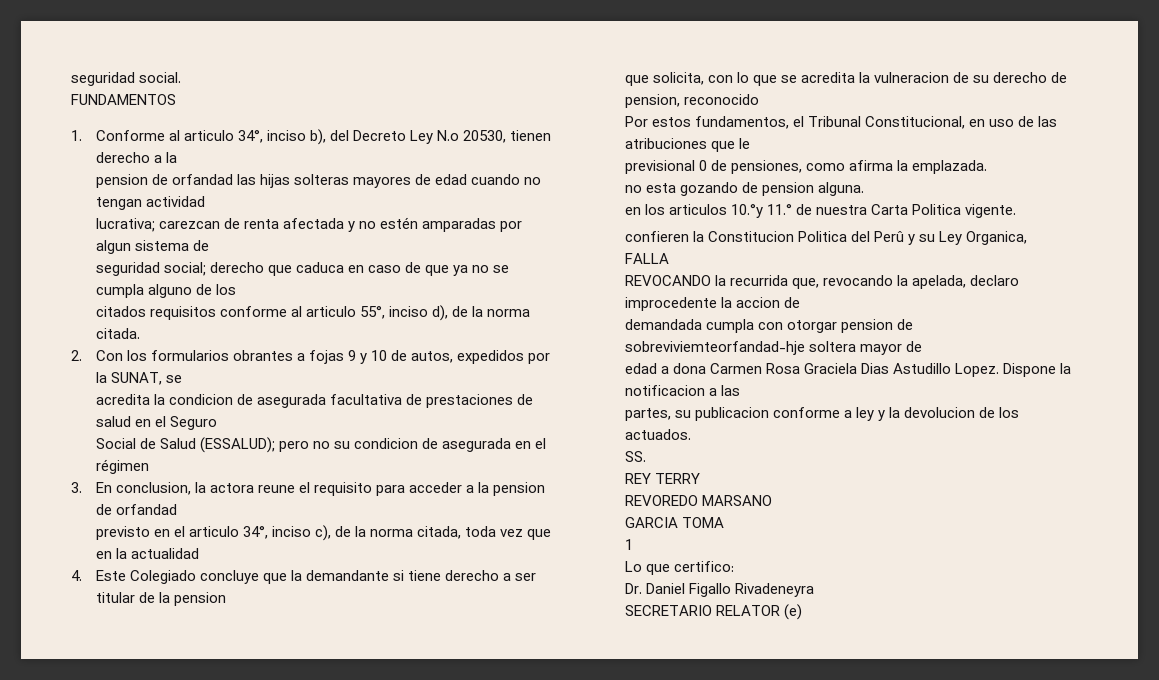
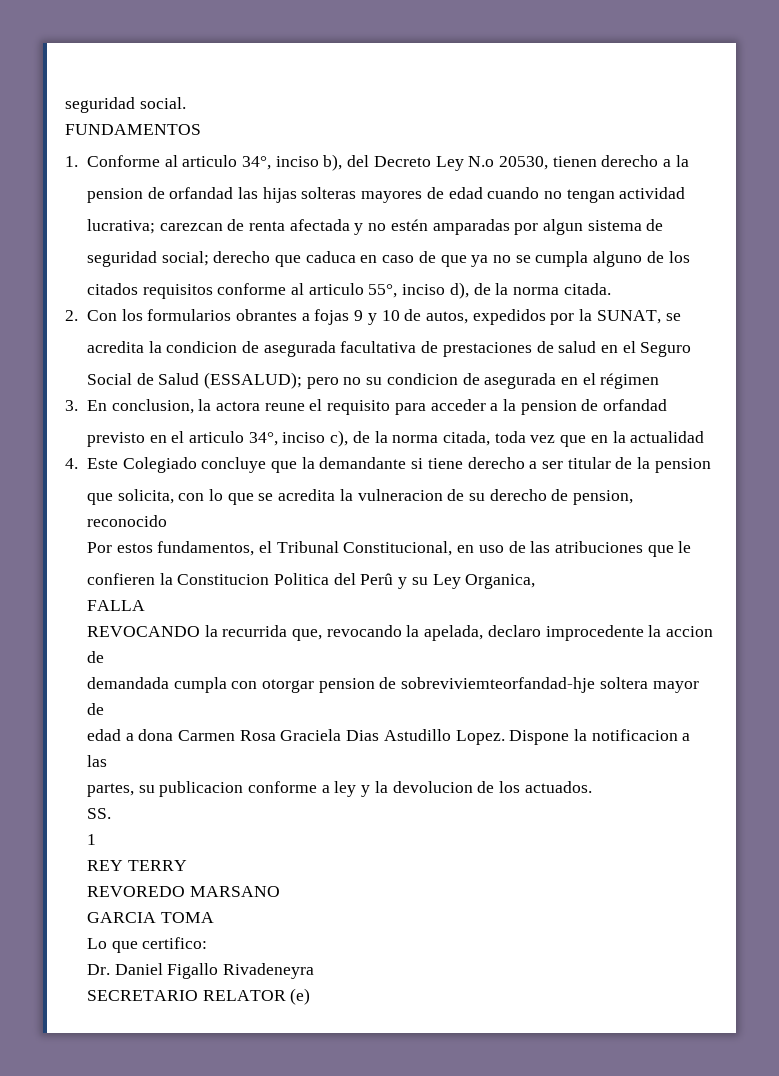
- previsional 0 de pensiones, como afirma la emplazada.
- no esta gozando de pension alguna.
- en los articulos 10.°y 11.° de nuestra Carta Politica vigente.
+ 1
- 1

